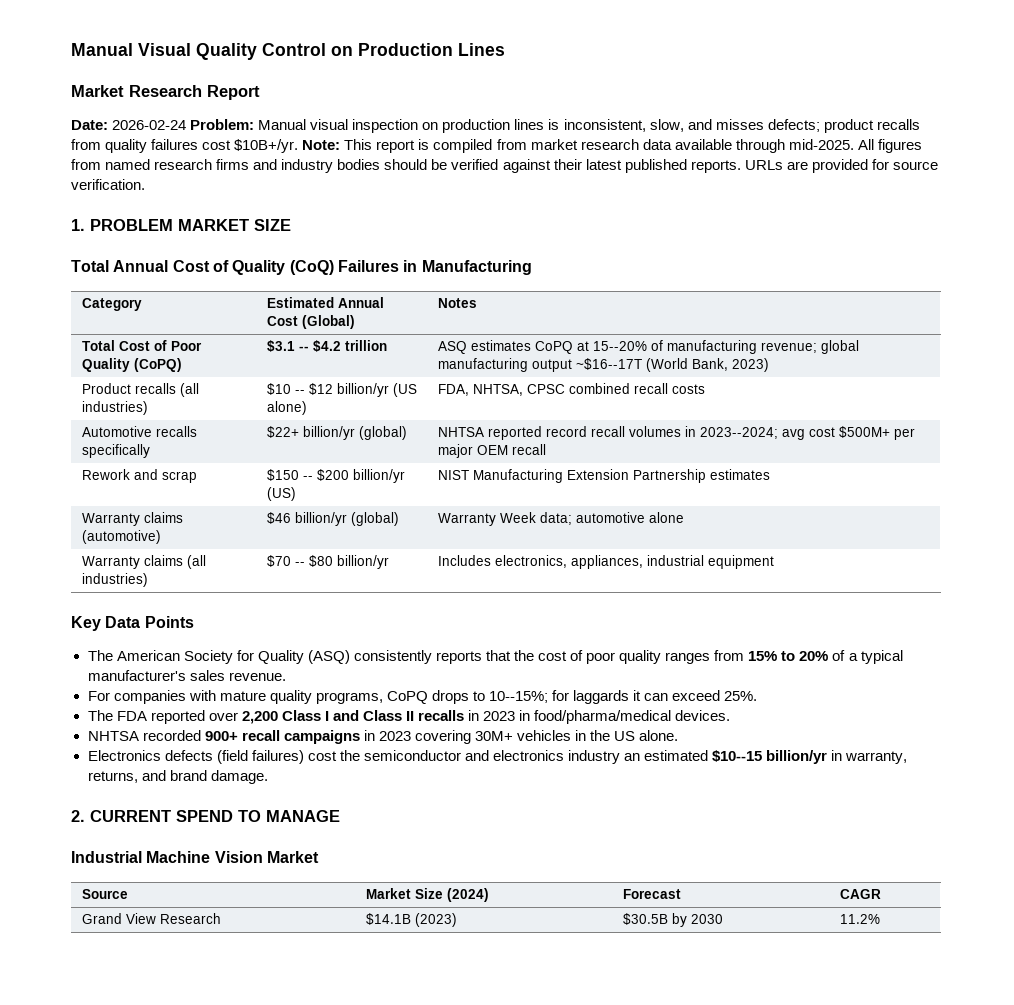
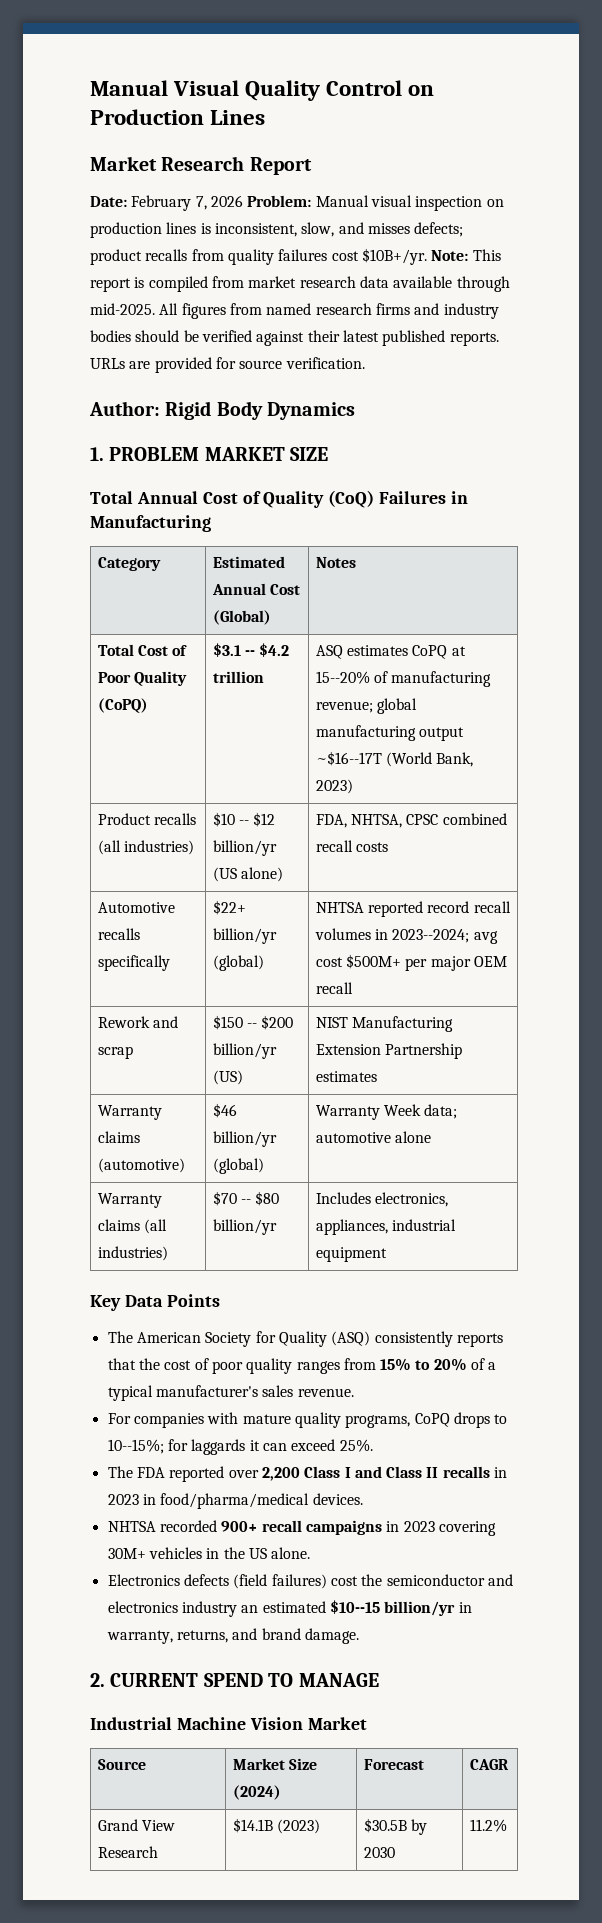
- Date: 2026-02-24 Problem: Manual visual inspection on production lines is inconsistent, slow, and misses defects; product recalls from quality failures cost $10B+/yr.
+ Date: February 7, 2026 Problem: Manual visual inspection on production lines is inconsistent, slow, and misses defects; product recalls from quality failures cost $10B+/yr.
+ Author: Rigid Body Dynamics

